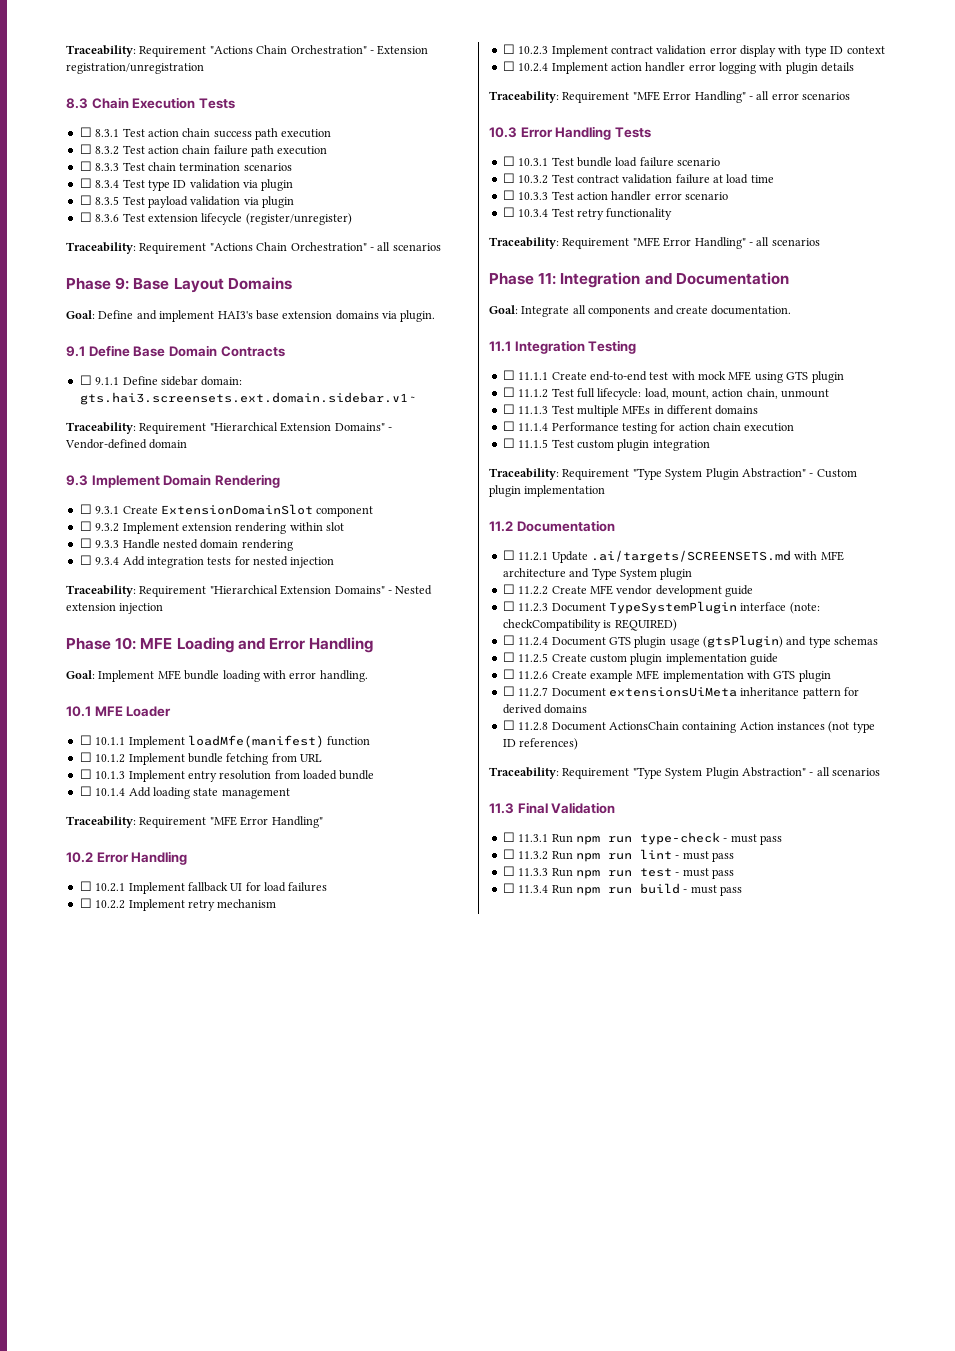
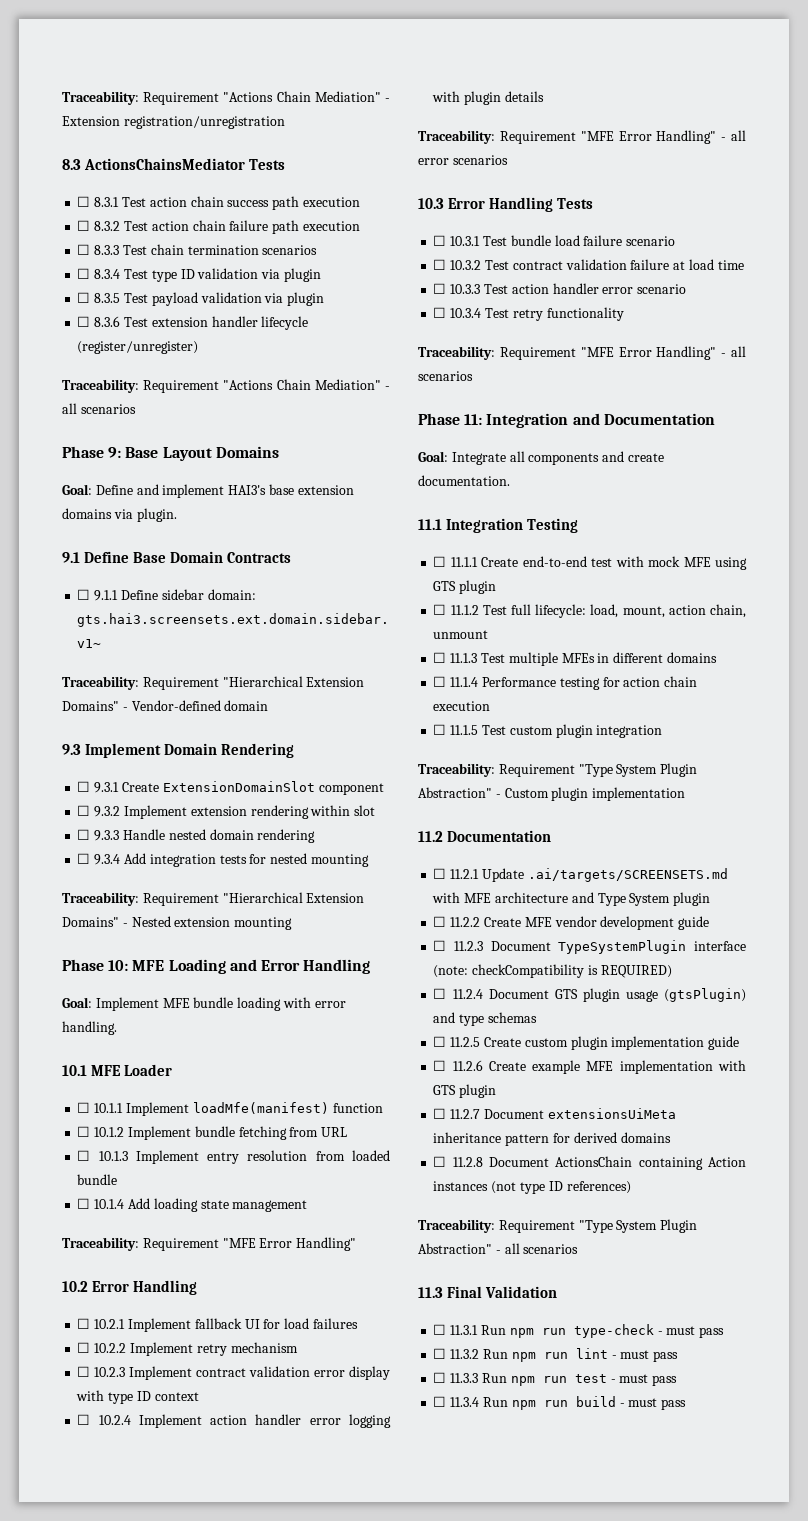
- Traceability: Requirement "Actions Chain Orchestration" - Extension registration/unregistration
+ Traceability: Requirement "Actions Chain Mediation" - Extension registration/unregistration
- 8.3 Chain Execution Tests
+ 8.3 ActionsChainsMediator Tests
- ☐ 8.3.6 Test extension lifecycle (register/unregister)
+ ☐ 8.3.6 Test extension handler lifecycle (register/unregister)
- Traceability: Requirement "Actions Chain Orchestration" - all scenarios
+ Traceability: Requirement "Actions Chain Mediation" - all scenarios
- ☐ 9.3.4 Add integration tests for nested injection
+ ☐ 9.3.4 Add integration tests for nested mounting
- Traceability: Requirement "Hierarchical Extension Domains" - Nested extension injection
+ Traceability: Requirement "Hierarchical Extension Domains" - Nested extension mounting

